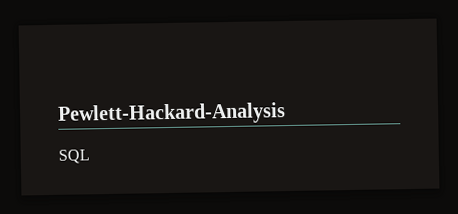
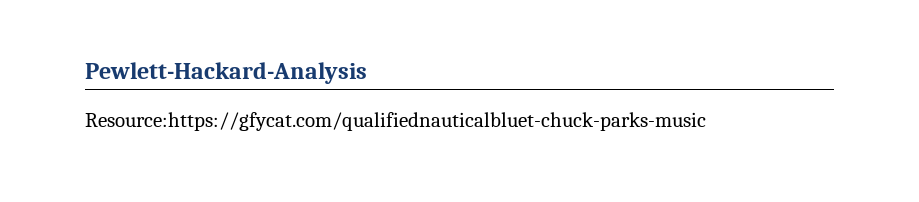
- SQL
+ Resource:https://gfycat.com/qualifiednauticalbluet-chuck-parks-music

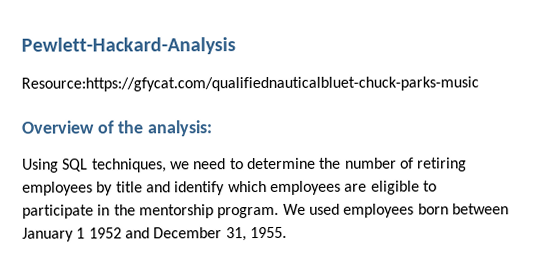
+ Overview of the analysis:
+ Using SQL techniques, we need to determine the number of retiring employees by title and identify which employees are eligible to participate in the mentorship program. We used employees born between January 1 1952 and December 31, 1955.

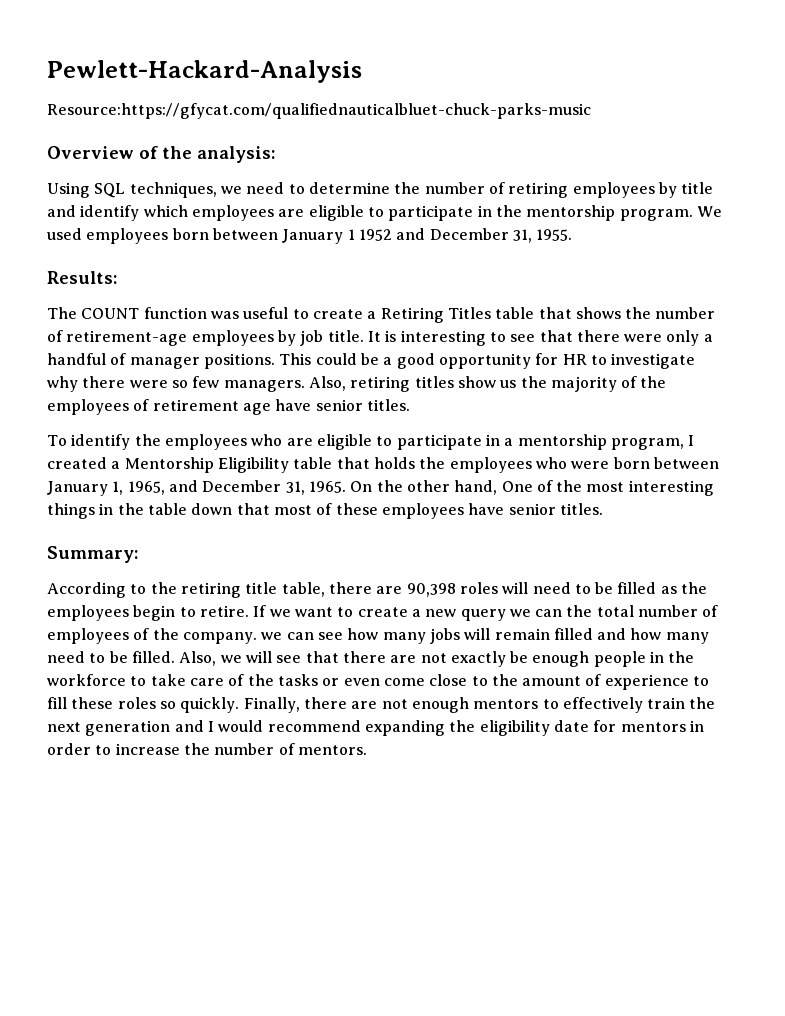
+ Results:
+ The COUNT function was useful to create a Retiring Titles table that shows the number of retirement-age employees by job title. It is interesting to see that there were only a handful of manager positions. This could be a good opportunity for HR to investigate why there were so few managers. Also, retiring titles show us the majority of the employees of retirement age have senior titles.
+ To identify the employees who are eligible to participate in a mentorship program, I created a Mentorship Eligibility table that holds the employees who were born between January 1, 1965, and December 31, 1965. On the other hand, One of the most interesting things in the table down that most of these employees have senior titles.
+ Summary:
+ According to the retiring title table, there are 90,398 roles will need to be filled as the employees begin to retire. If we want to create a new query we can the total number of employees of the company. we can see how many jobs will remain filled and how many need to be filled. Also, we will see that there are not exactly be enough people in the workforce to take care of the tasks or even come close to the amount of experience to fill these roles so quickly. Finally, there are not enough mentors to effectively train the next generation and I would recommend expanding the eligibility date for mentors in order to increase the number of mentors.

